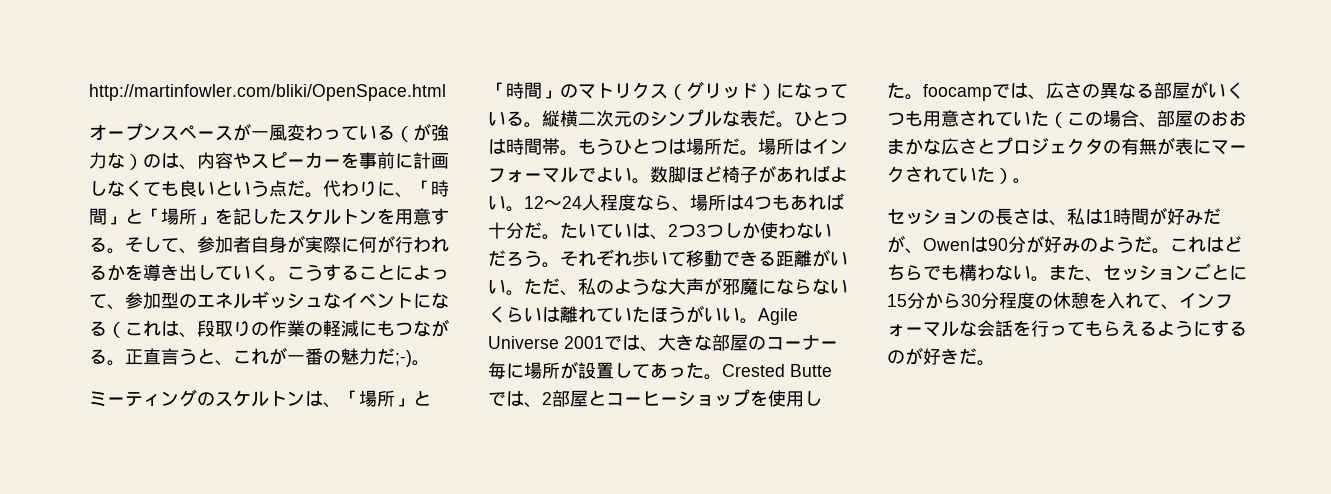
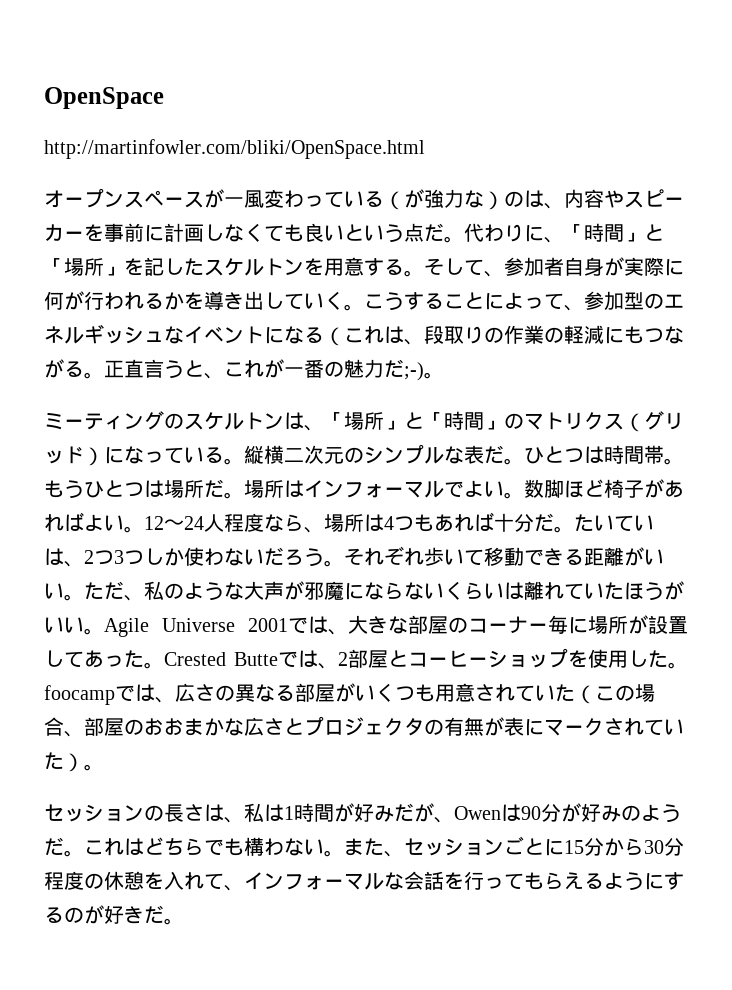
+ OpenSpace

